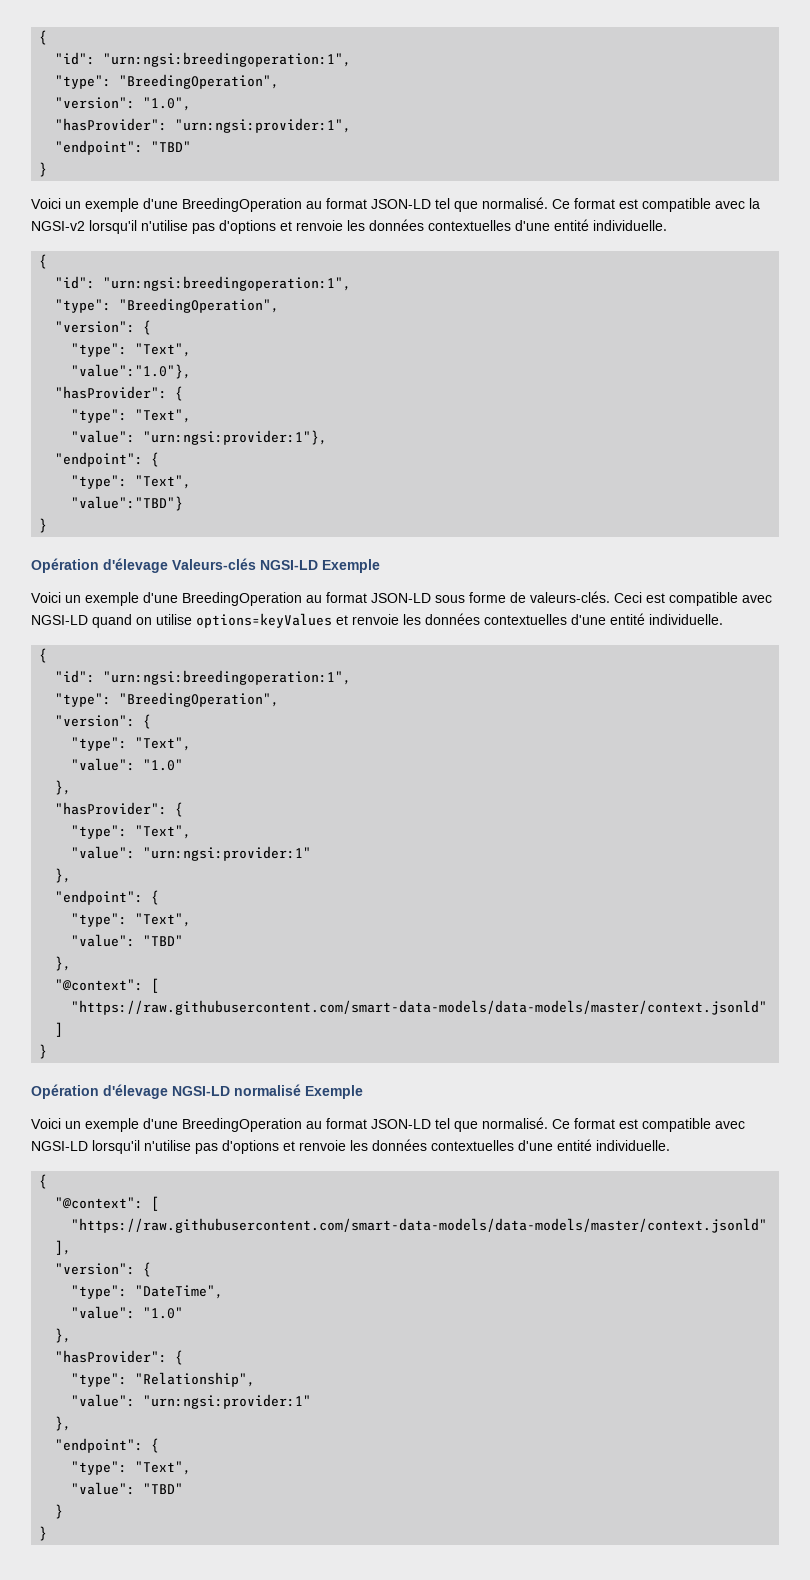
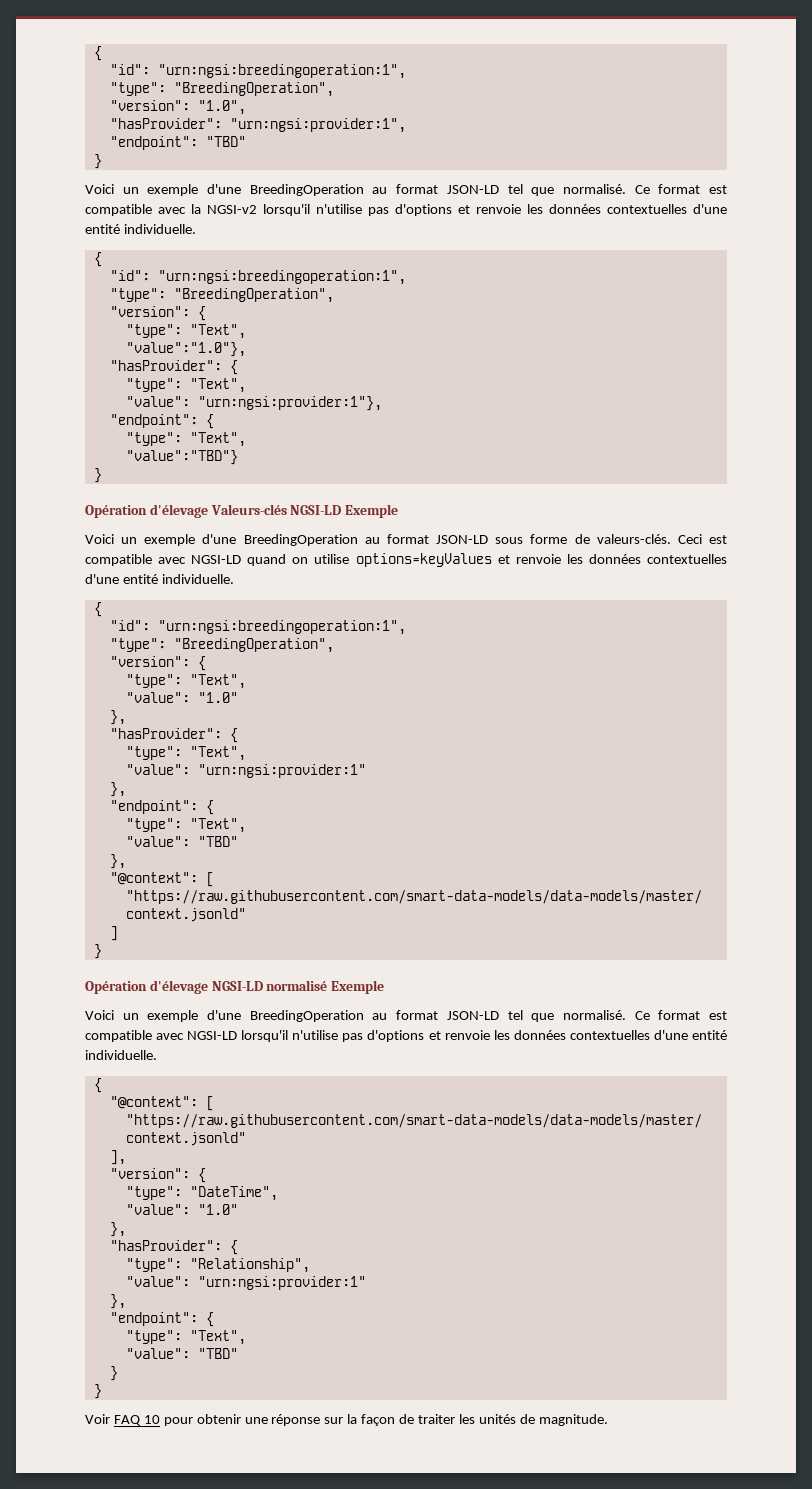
+ Voir FAQ 10 pour obtenir une réponse sur la façon de traiter les unités de magnitude.

